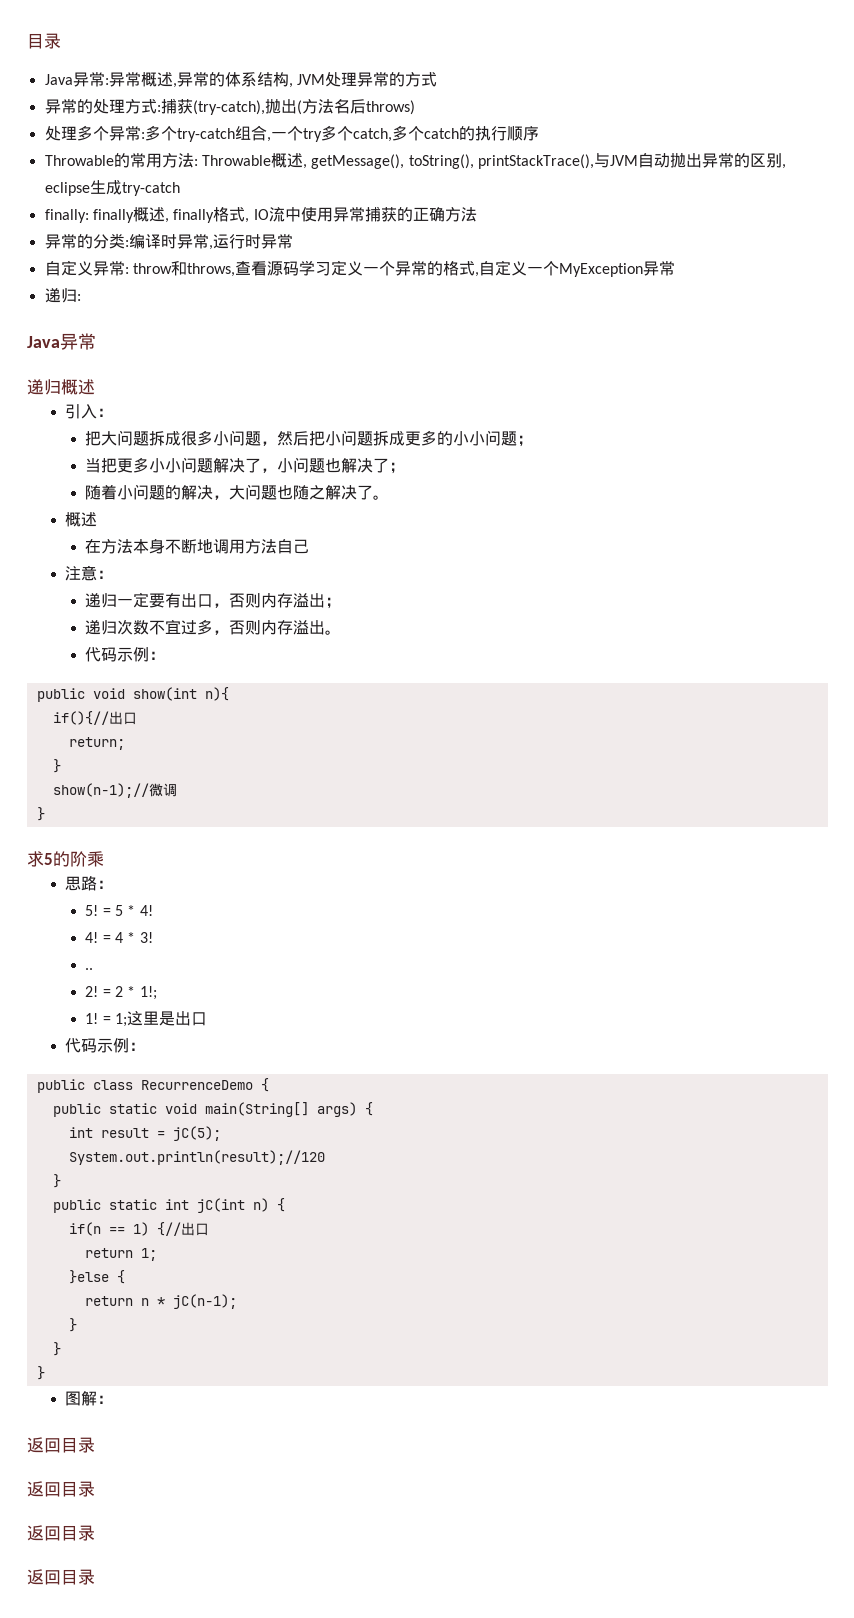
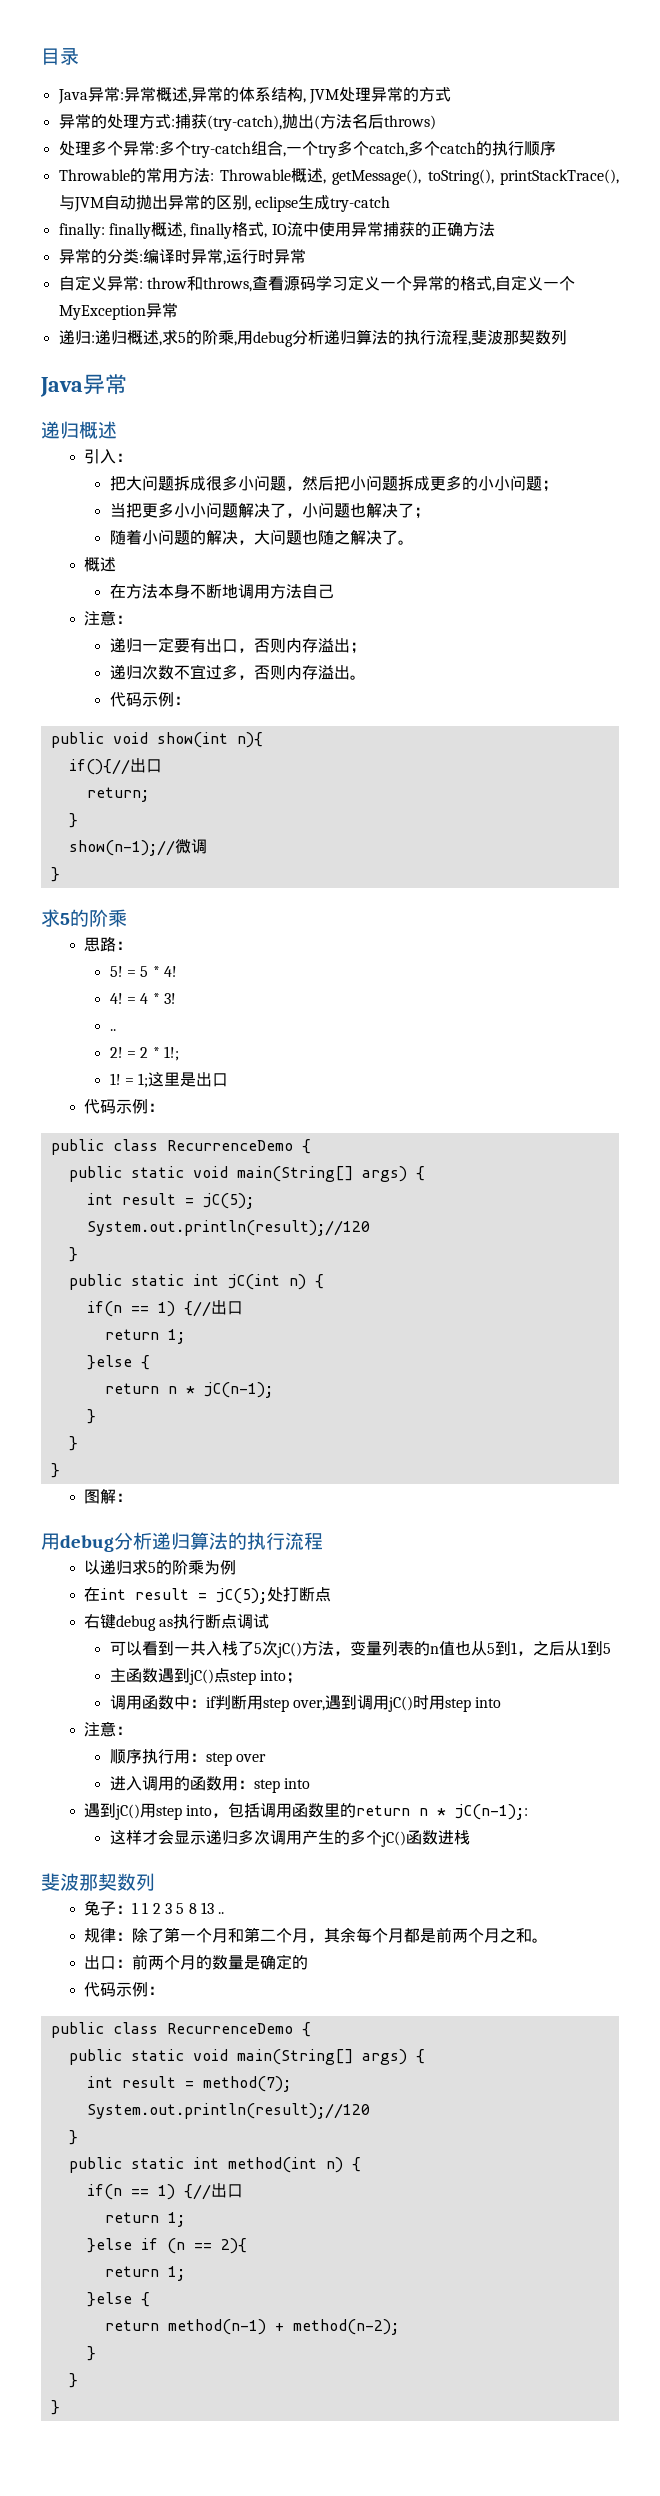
- 递归:
+ 递归:递归概述,求5的阶乘,用debug分析递归算法的执行流程,斐波那契数列
  图解：
- 返回目录
- 返回目录
- 返回目录
- 返回目录
+ 用debug分析递归算法的执行流程
+ 以递归求5的阶乘为例
+ 在int result = jC(5);处打断点
+ 右键debug as执行断点调试
+ 可以看到一共入栈了5次jC()方法，变量列表的n值也从5到1，之后从1到5
+ 主函数遇到jC()点step into；
+ 调用函数中：if判断用step over,遇到调用jC()时用step into
+ 注意：
+ 顺序执行用：step over
+ 进入调用的函数用：step into
+ 遇到jC()用step into，包括调用函数里的return n * jC(n-1);:
+ 这样才会显示递归多次调用产生的多个jC()函数进栈
+ 斐波那契数列
+ 兔子：1 1 2 3 5 8 13 ..
+ 规律：除了第一个月和第二个月，其余每个月都是前两个月之和。
+ 出口：前两个月的数量是确定的
+ 代码示例：
+ public class RecurrenceDemo {
+ public static void main(String[] args) {
+ int result = method(7);
+ System.out.println(result);//120
+ }
+ public static int method(int n) {
+ if(n == 1) {//出口
+ return 1;
+ }else if (n == 2){
+ return 1;
+ }else {
+ return method(n-1) + method(n-2);
+ }
+ }
+ }

